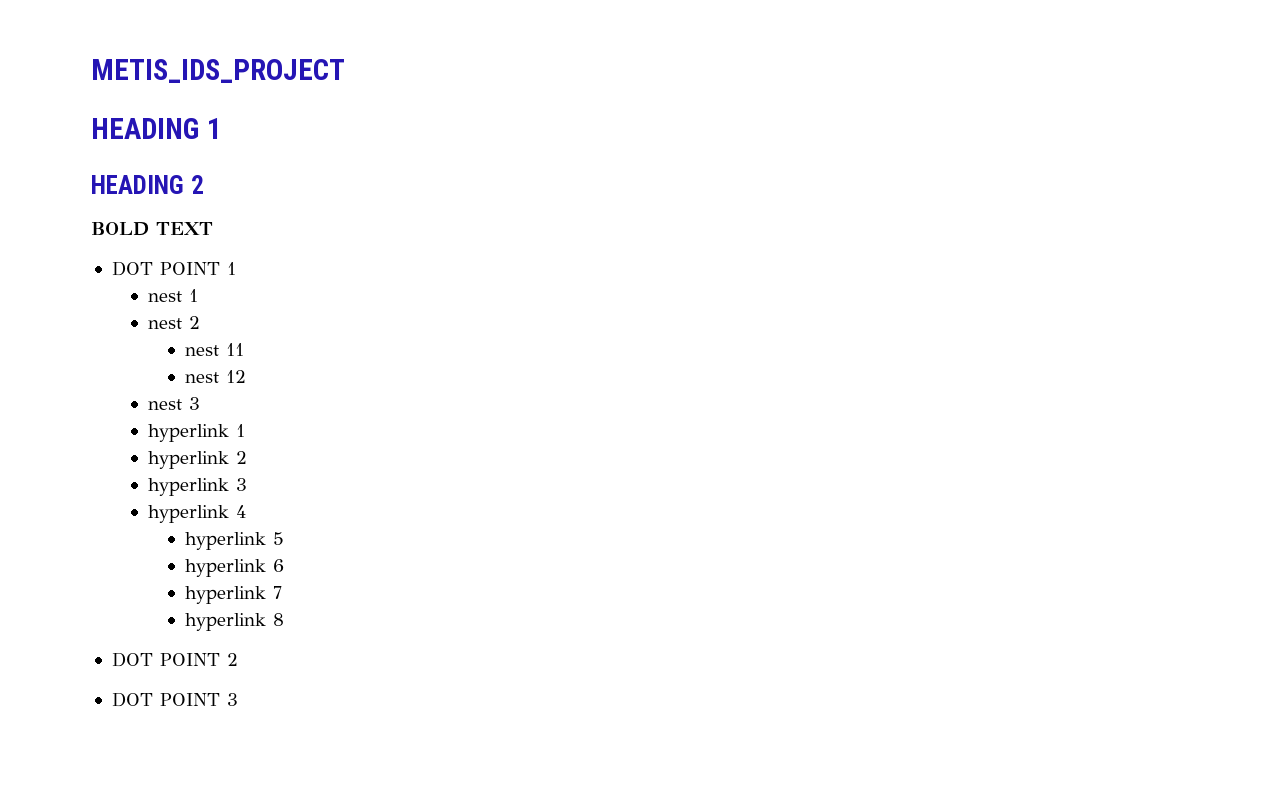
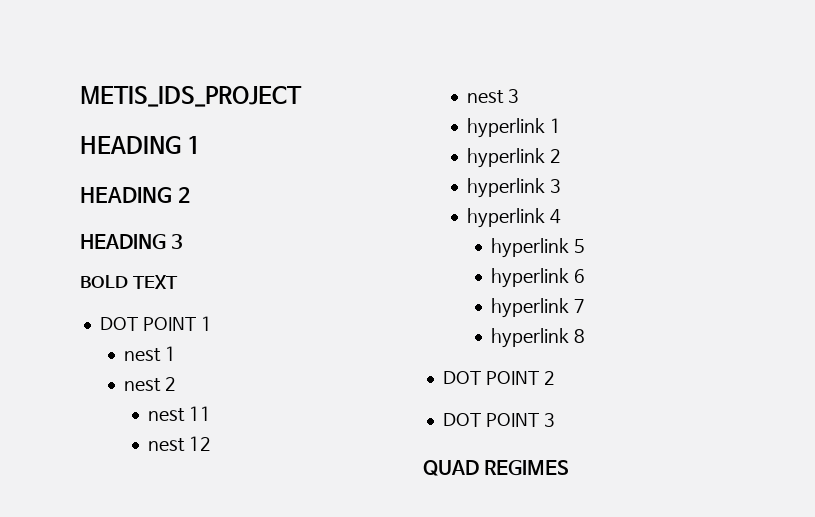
+ HEADING 3
+ QUAD REGIMES

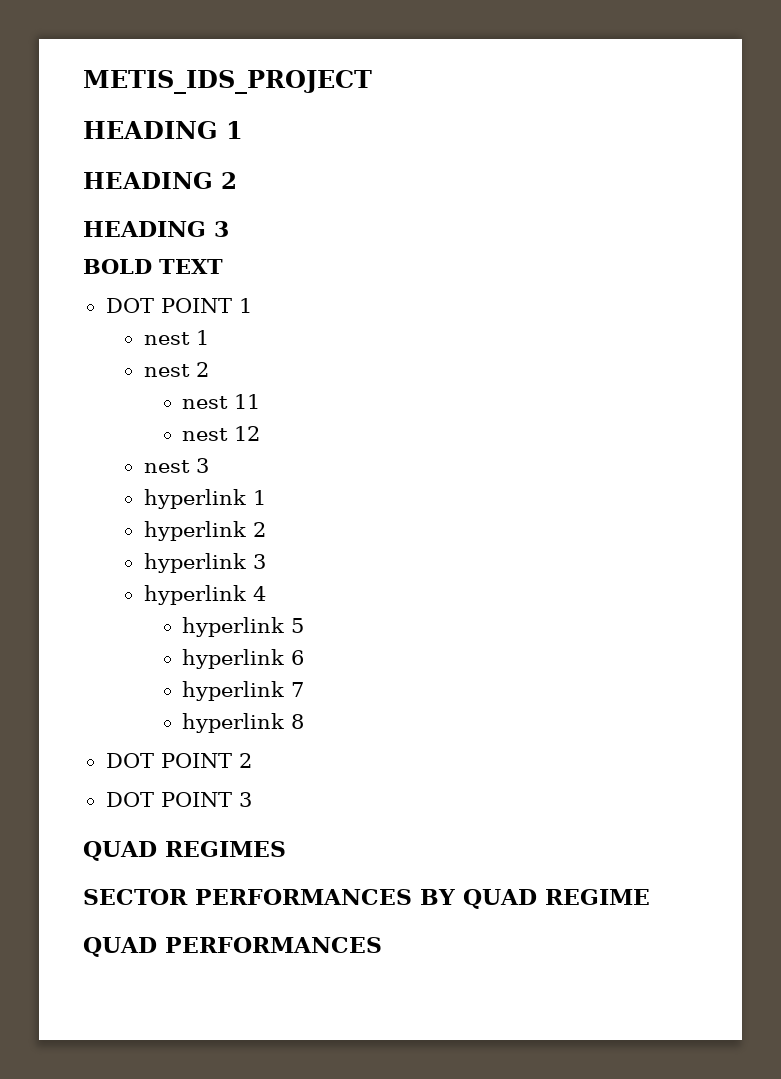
+ SECTOR PERFORMANCES BY QUAD REGIME
+ QUAD PERFORMANCES

